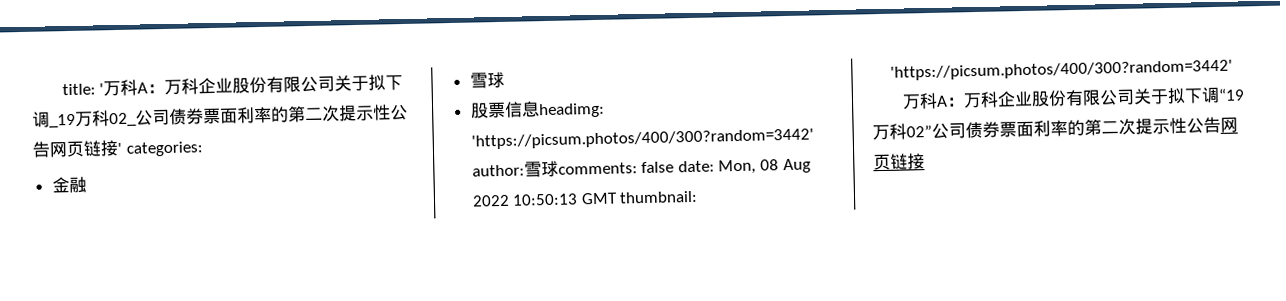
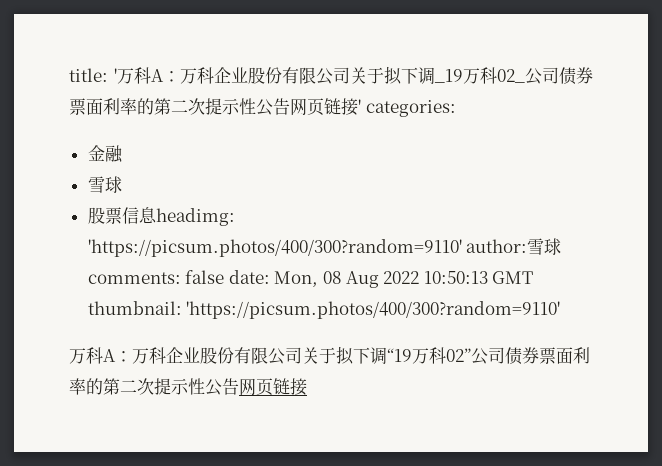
- 股票信息headimg: 'https://picsum.photos/400/300?random=3442' author:雪球comments: false date: Mon, 08 Aug 2022 10:50:13 GMT thumbnail: 'https://picsum.photos/400/300?random=3442'
+ 股票信息headimg: 'https://picsum.photos/400/300?random=9110' author:雪球comments: false date: Mon, 08 Aug 2022 10:50:13 GMT thumbnail: 'https://picsum.photos/400/300?random=9110'

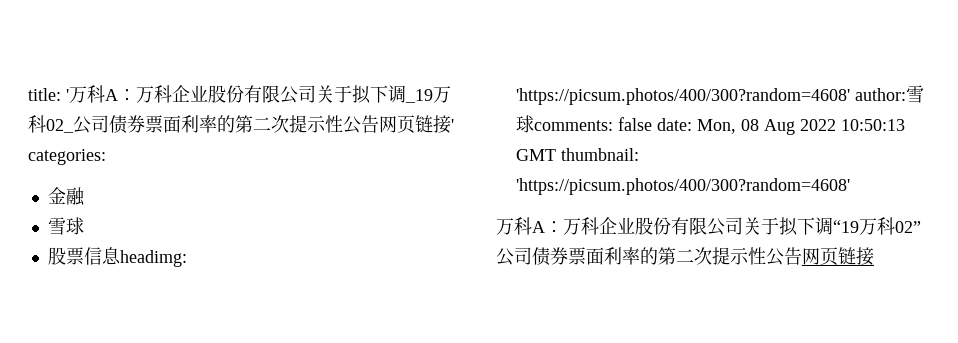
- 股票信息headimg: 'https://picsum.photos/400/300?random=9110' author:雪球comments: false date: Mon, 08 Aug 2022 10:50:13 GMT thumbnail: 'https://picsum.photos/400/300?random=9110'
+ 股票信息headimg: 'https://picsum.photos/400/300?random=4608' author:雪球comments: false date: Mon, 08 Aug 2022 10:50:13 GMT thumbnail: 'https://picsum.photos/400/300?random=4608'

